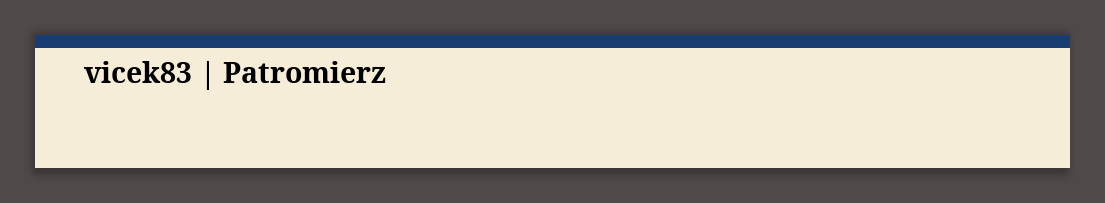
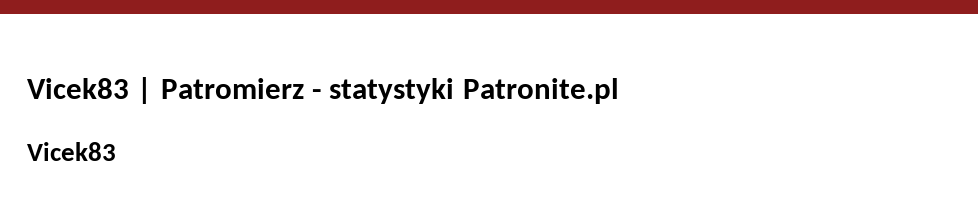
- vicek83 | Patromierz
+ Vicek83 | Patromierz - statystyki Patronite.pl
+ Vicek83

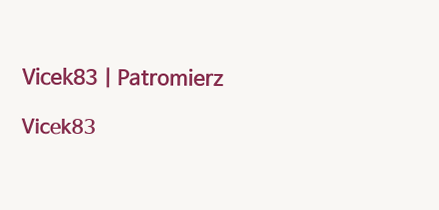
- Vicek83 | Patromierz - statystyki Patronite.pl
+ Vicek83 | Patromierz

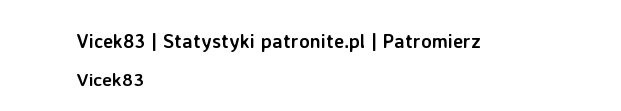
- Vicek83 | Patromierz
+ Vicek83 | Statystyki patronite.pl | Patromierz

